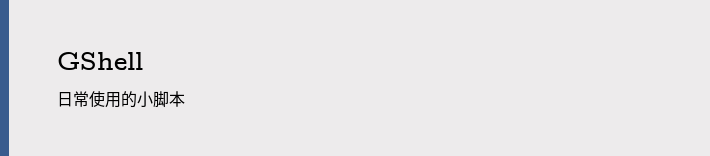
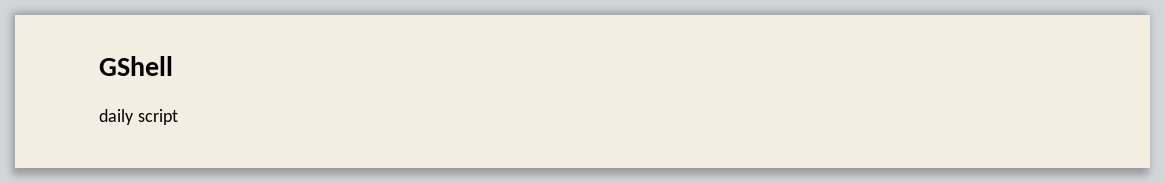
- 日常使用的小脚本
+ daily script

